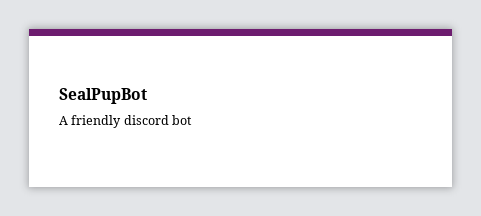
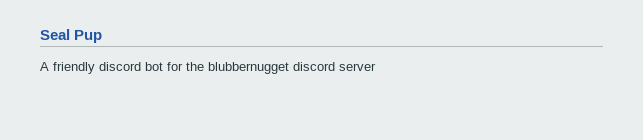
- SealPupBot
+ Seal Pup
- A friendly discord bot
+ A friendly discord bot for the blubbernugget discord server

